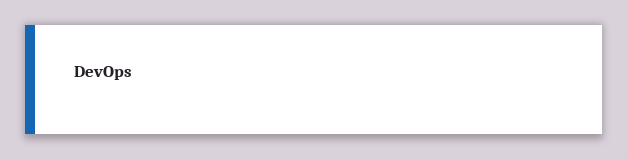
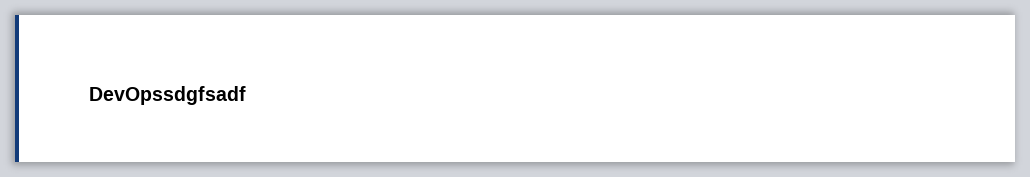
- DevOps
+ DevOpssdgfsadf

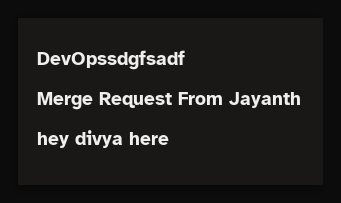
+ Merge Request From Jayanth
+ hey divya here

